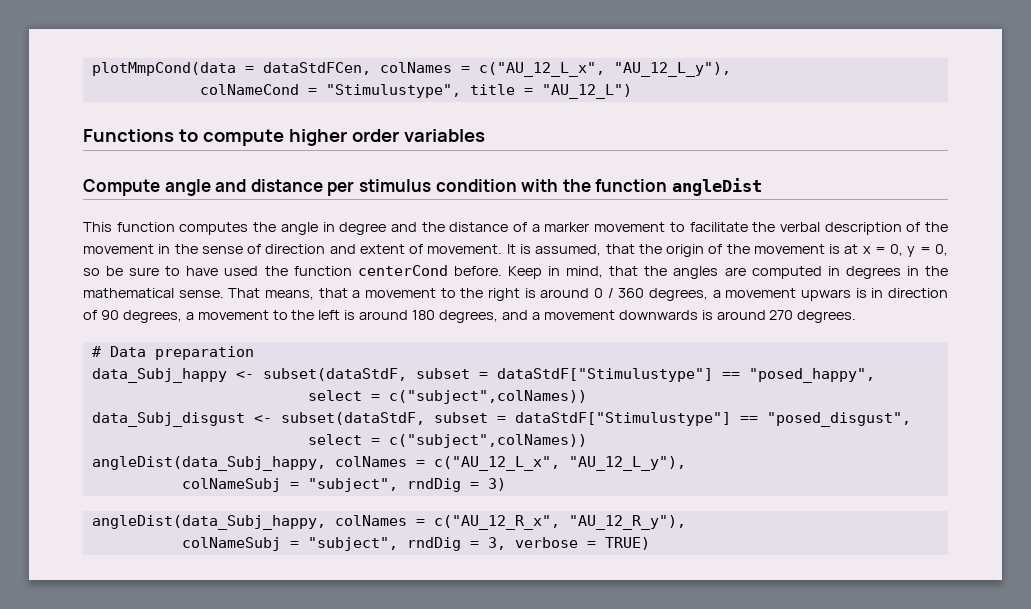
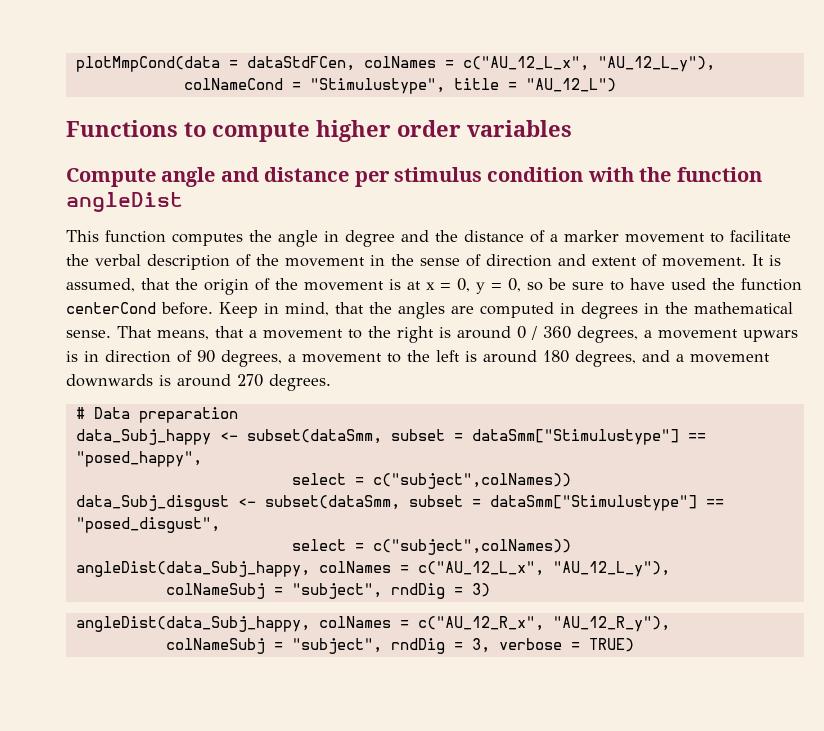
- data_Subj_happy <- subset(dataStdF, subset = dataStdF["Stimulustype"] == "posed_happy",
+ data_Subj_happy <- subset(dataSmm, subset = dataSmm["Stimulustype"] == "posed_happy",
- data_Subj_disgust <- subset(dataStdF, subset = dataStdF["Stimulustype"] == "posed_disgust",
+ data_Subj_disgust <- subset(dataSmm, subset = dataSmm["Stimulustype"] == "posed_disgust",

